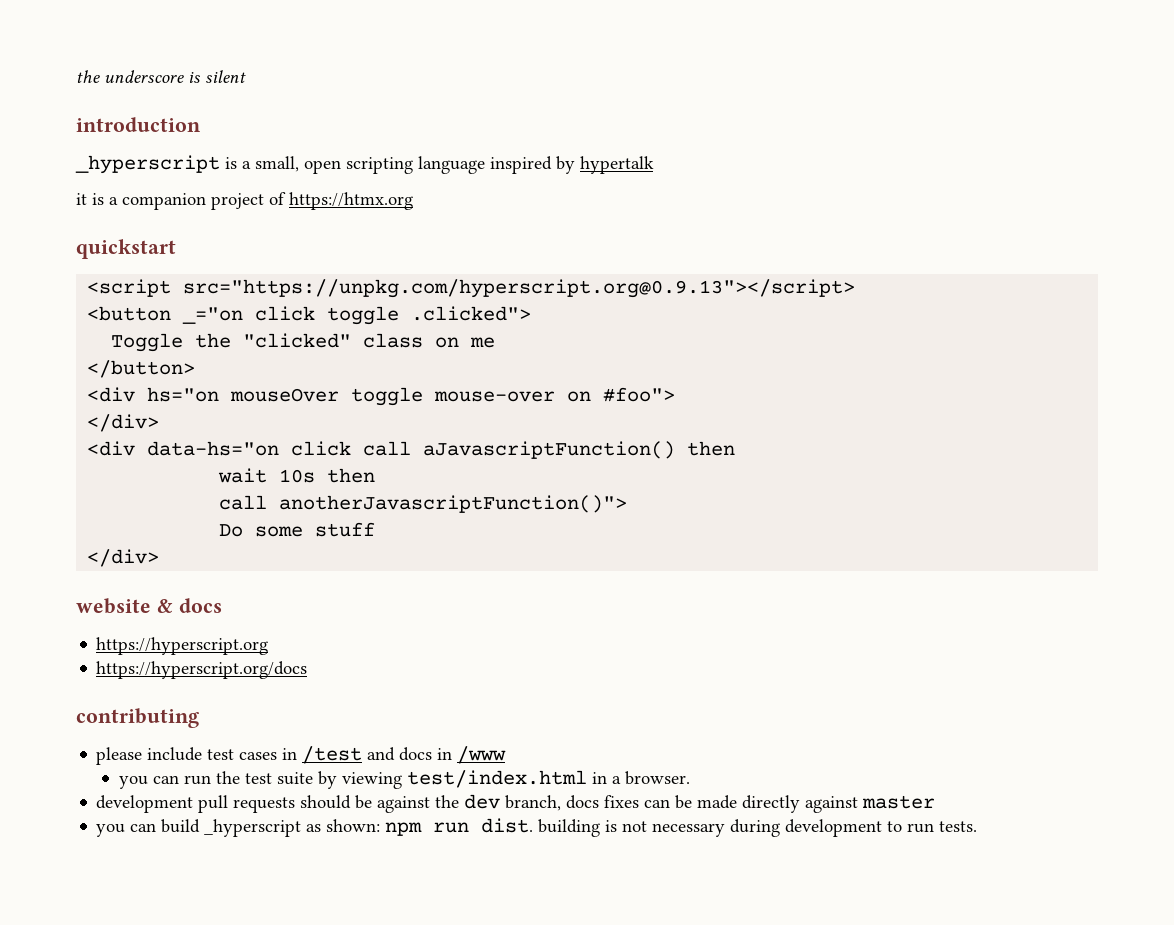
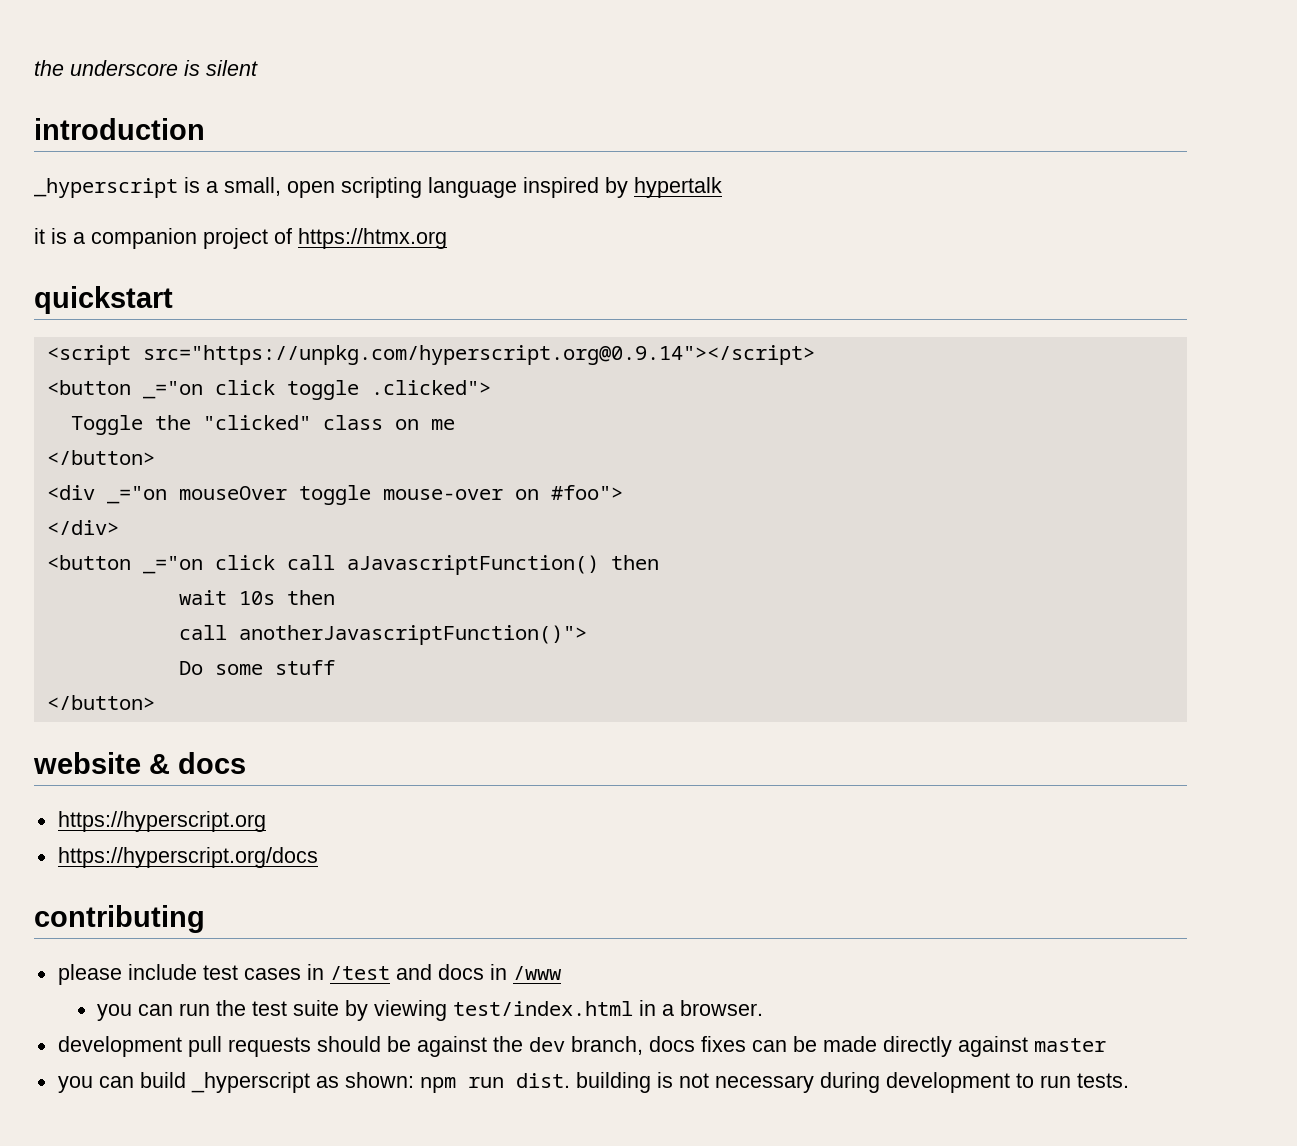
- <script src="https://unpkg.com/hyperscript.org@0.9.13"></script>
+ <script src="https://unpkg.com/hyperscript.org@0.9.14"></script>
- <div hs="on mouseOver toggle mouse-over on #foo">
+ <div _="on mouseOver toggle mouse-over on #foo">
- <div data-hs="on click call aJavascriptFunction() then
+ <button _="on click call aJavascriptFunction() then
  Do some stuff
- </div>
+ </button>

